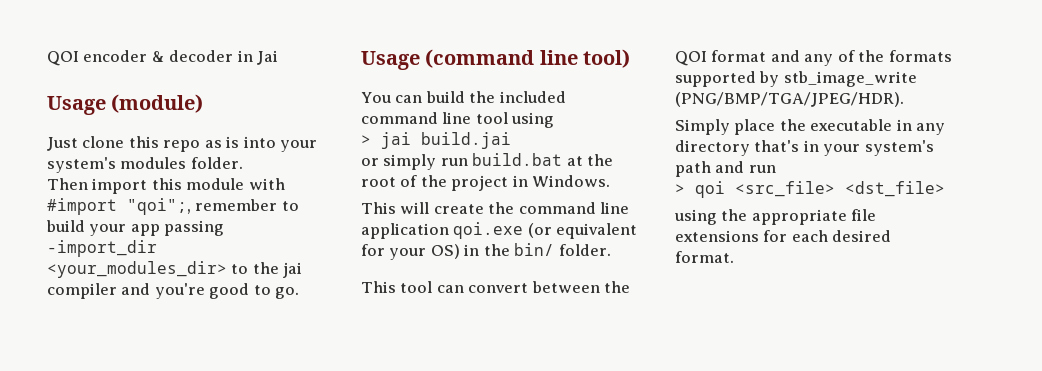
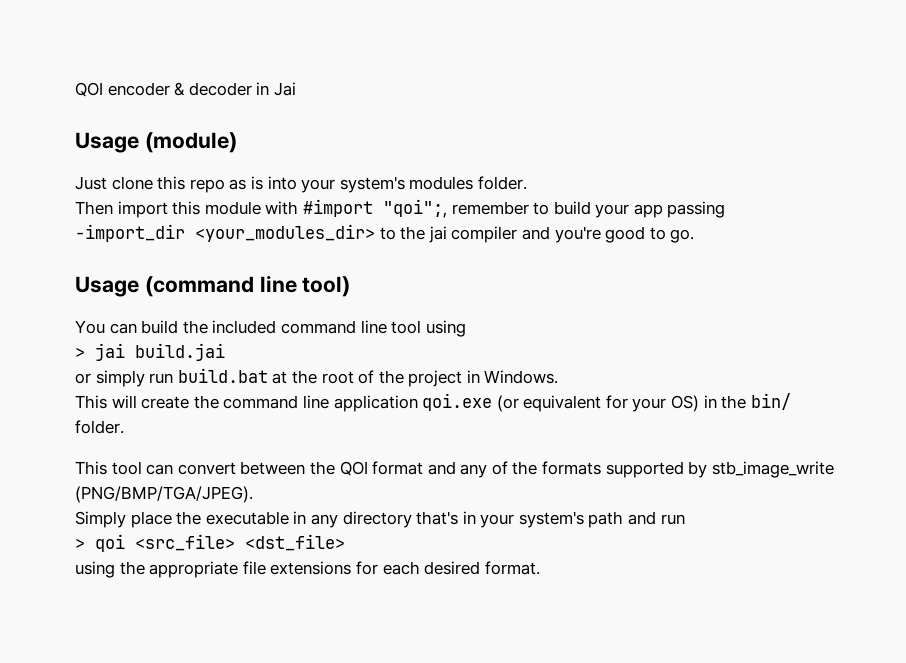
- This tool can convert between the QOI format and any of the formats supported by stb_image_write (PNG/BMP/TGA/JPEG/HDR).
+ This tool can convert between the QOI format and any of the formats supported by stb_image_write (PNG/BMP/TGA/JPEG).

